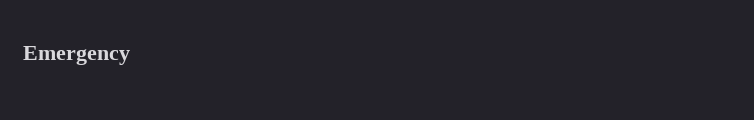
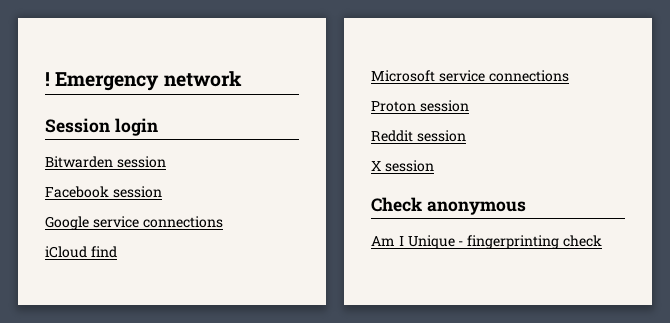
- Emergency
+ ! Emergency network
+ Session login
+ Bitwarden session
+ Facebook session
+ Google service connections
+ iCloud find
+ Microsoft service connections
+ Proton session
+ Reddit session
+ X session
+ Check anonymous
+ Am I Unique - fingerprinting check

